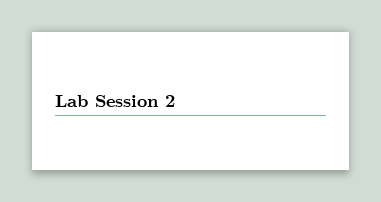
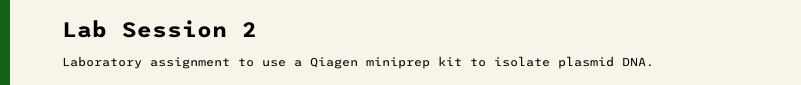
+ Laboratory assignment to use a Qiagen miniprep kit to isolate plasmid DNA.

